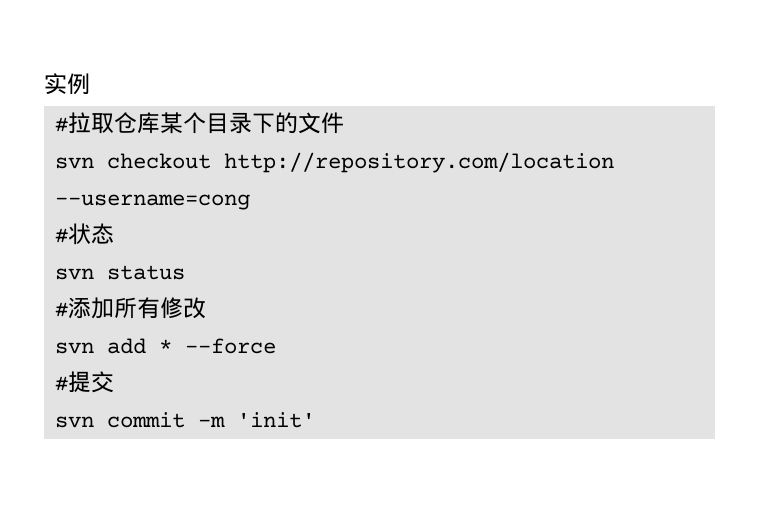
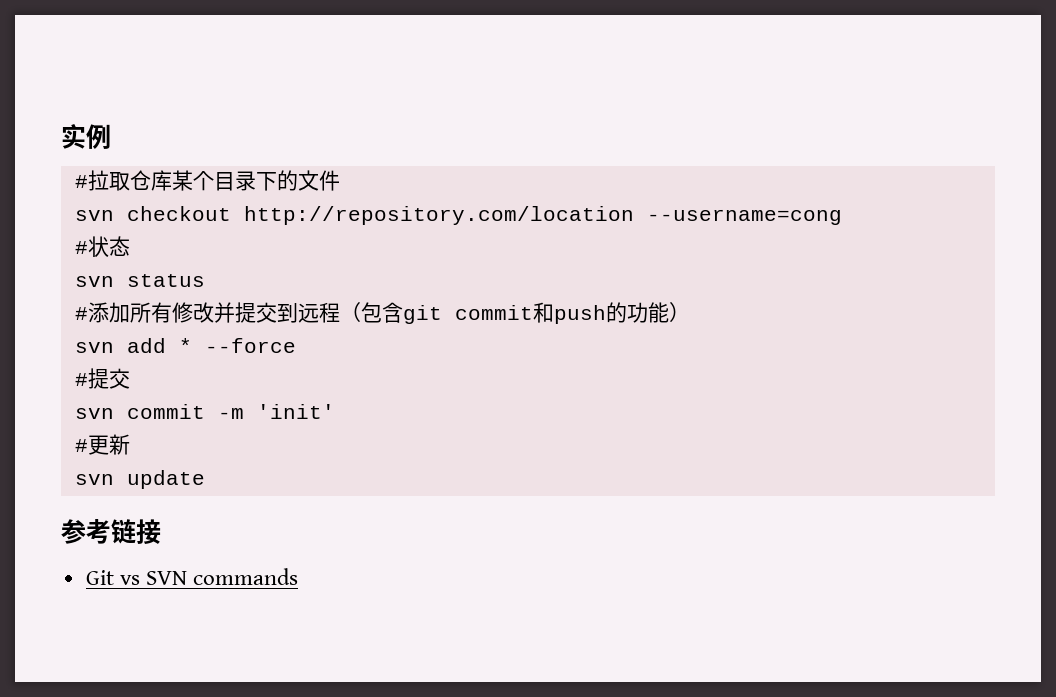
- #添加所有修改
+ #添加所有修改并提交到远程（包含git commit和push的功能）
+ #更新
+ svn update
+ 参考链接
+ Git vs SVN commands

